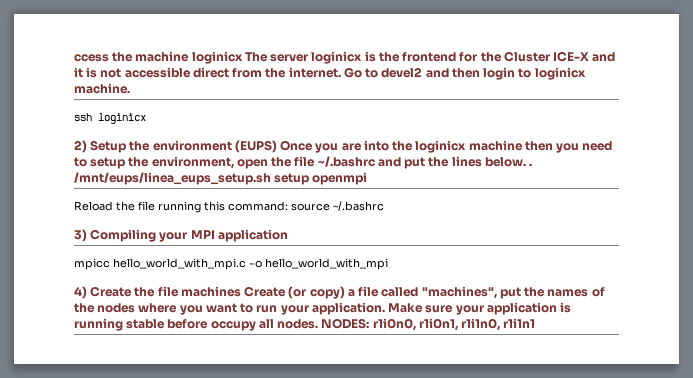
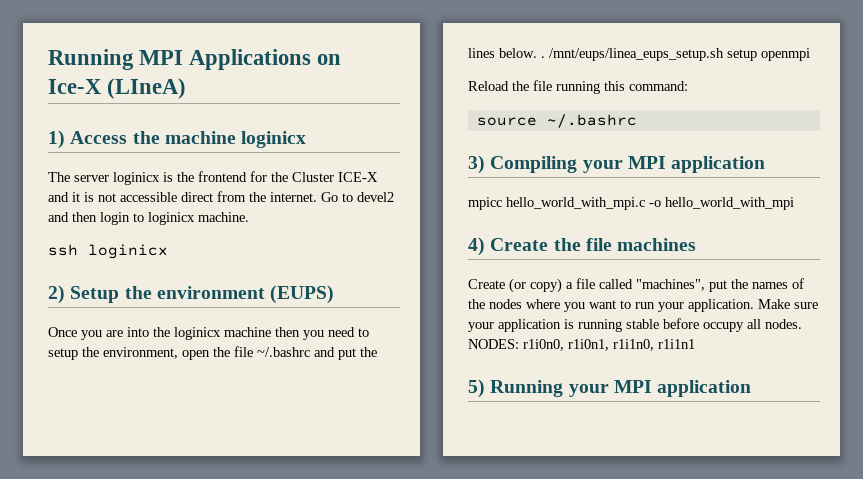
- ccess the machine loginicx The server loginicx is the frontend for the Cluster ICE-X and it is not accessible direct from the internet.
+ Running MPI Applications on Ice-X (LIneA)
+ 1) Access the machine loginicx
+ The server loginicx is the frontend for the Cluster ICE-X and it is not accessible direct from the internet.
- 2) Setup the environment (EUPS) Once you are into the loginicx machine then you need to setup the environment, open the file ~/.bashrc and put the lines below. .
+ 2) Setup the environment (EUPS)
+ Once you are into the loginicx machine then you need to setup the environment, open the file ~/.bashrc and put the lines below. .
- Reload the file running this command: source ~/.bashrc
+ Reload the file running this command:
+ source ~/.bashrc
- 4) Create the file machines Create (or copy) a file called "machines", put the names of the nodes where you want to run your application.
+ 4) Create the file machines
+ Create (or copy) a file called "machines", put the names of the nodes where you want to run your application.
+ 5) Running your MPI application

